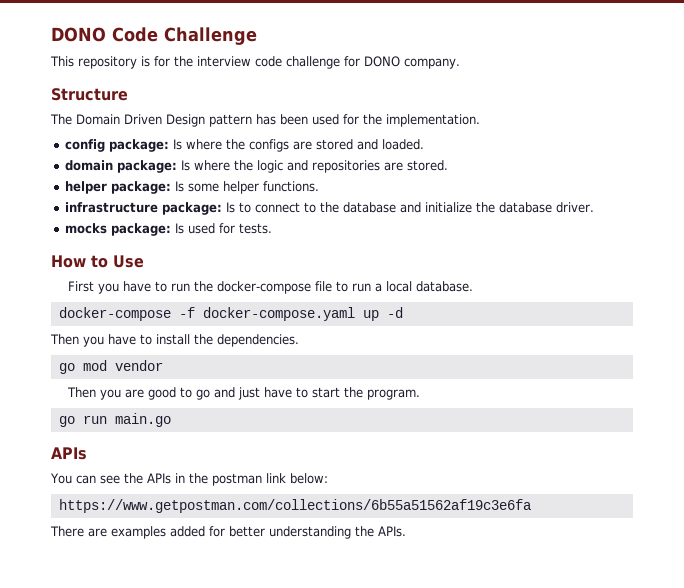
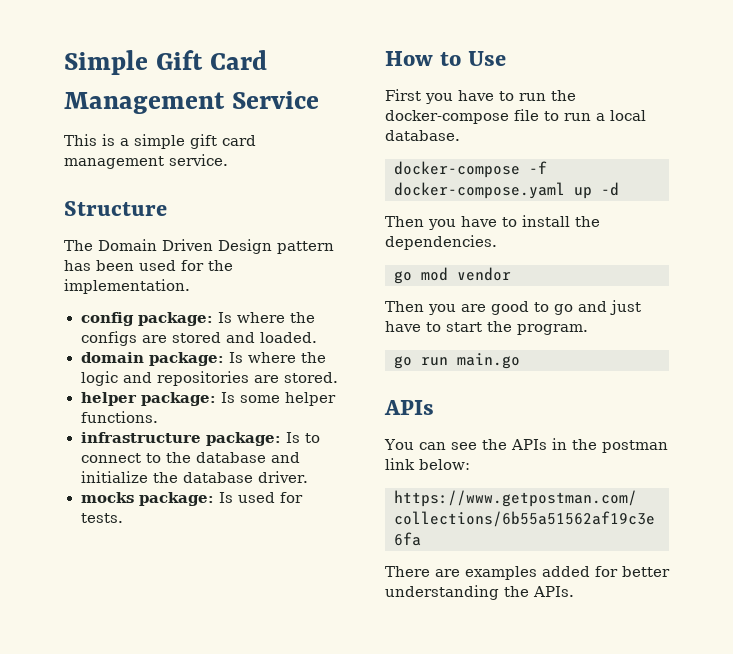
- DONO Code Challenge
- This repository is for the interview code challenge for DONO company.
+ Simple Gift Card Management Service
+ This is a simple gift card management service.

